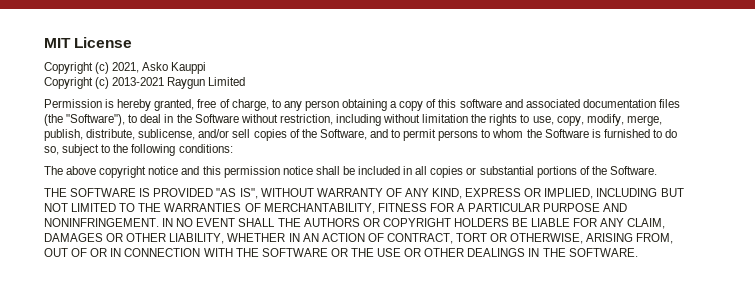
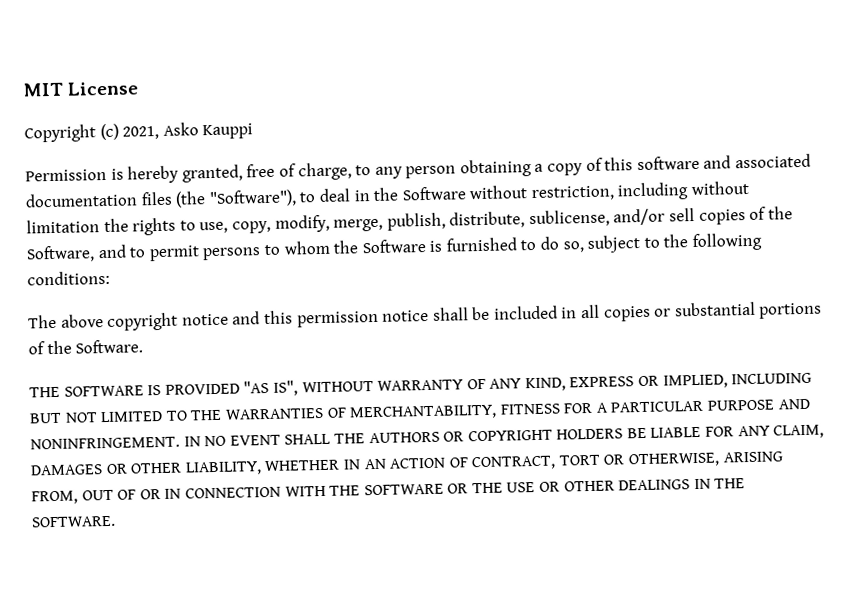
- Copyright (c) 2013-2021 Raygun Limited

